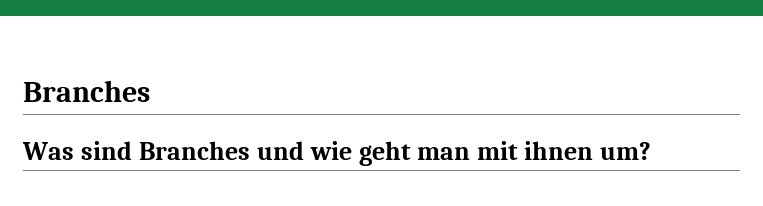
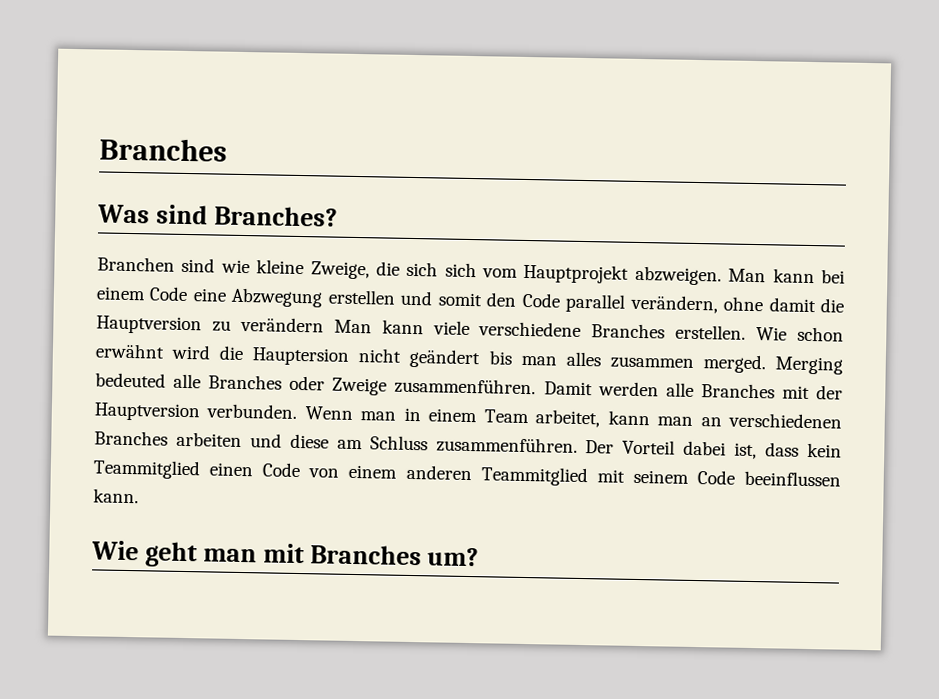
- Was sind Branches und wie geht man mit ihnen um?
+ Was sind Branches?
+ Branchen sind wie kleine Zweige, die sich sich vom Hauptprojekt abzweigen. Man kann bei einem Code eine Abzwegung erstellen und somit den Code parallel verändern, ohne damit die Hauptversion zu verändern Man kann viele verschiedene Branches erstellen. Wie schon erwähnt wird die Hauptersion nicht geändert bis man alles zusammen merged. Merging bedeuted alle Branches oder Zweige zusammenführen. Damit werden alle Branches mit der Hauptversion verbunden. Wenn man in einem Team arbeitet, kann man an verschiedenen Branches arbeiten und diese am Schluss zusammenführen. Der Vorteil dabei ist, dass kein Teammitglied einen Code von einem anderen Teammitglied mit seinem Code beeinflussen kann.
+ Wie geht man mit Branches um?

